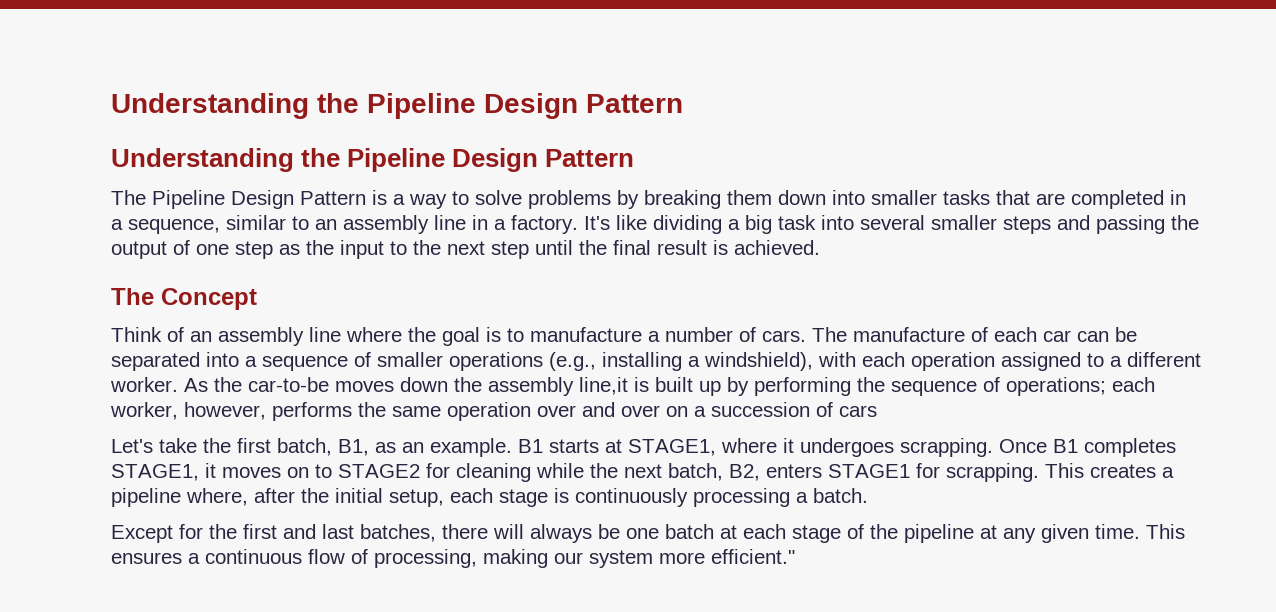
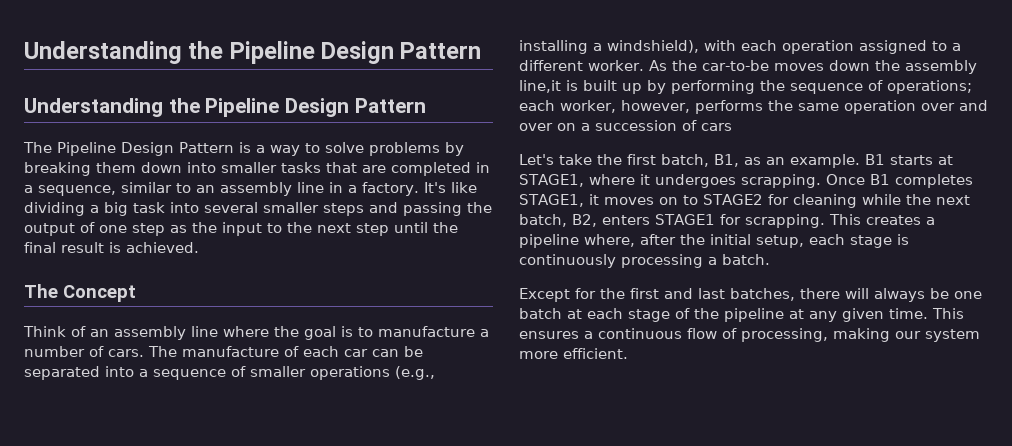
- This ensures a continuous flow of processing, making our system more efficient."
+ This ensures a continuous flow of processing, making our system more efficient.

